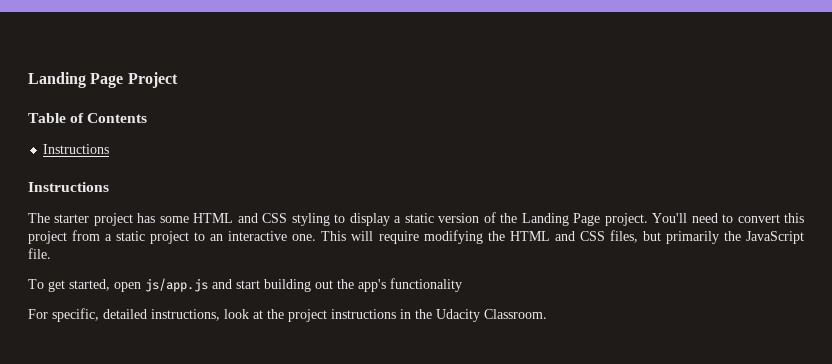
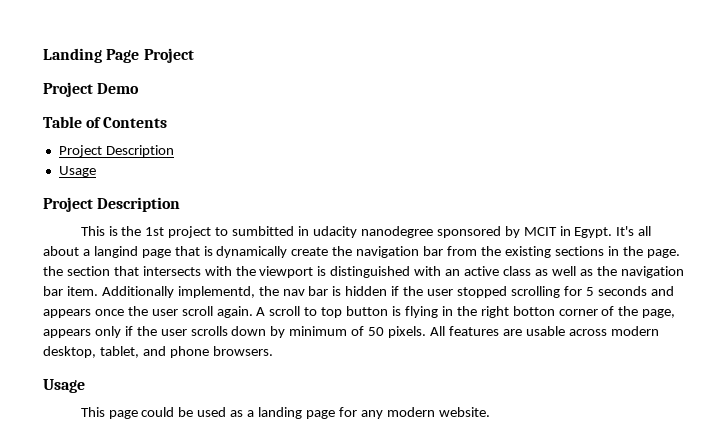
+ Project Demo
  Table of Contents
- Instructions
- Instructions
- The starter project has some HTML and CSS styling to display a static version of the Landing Page project. You'll need to convert this project from a static project to an interactive one. This will require modifying the HTML and CSS files, but primarily the JavaScript file.
- To get started, open js/app.js and start building out the app's functionality
- For specific, detailed instructions, look at the project instructions in the Udacity Classroom.
+ Project Description
+ Usage
+ Project Description
+ This is the 1st project to sumbitted in udacity nanodegree sponsored by MCIT in Egypt. It's all about a langind page that is dynamically create the navigation bar from the existing sections in the page. the section that intersects with the viewport is distinguished with an active class as well as the navigation bar item. Additionally implementd, the nav bar is hidden if the user stopped scrolling for 5 seconds and appears once the user scroll again. A scroll to top button is flying in the right botton corner of the page, appears only if the user scrolls down by minimum of 50 pixels. All features are usable across modern desktop, tablet, and phone browsers.
+ Usage
+ This page could be used as a landing page for any modern website.

